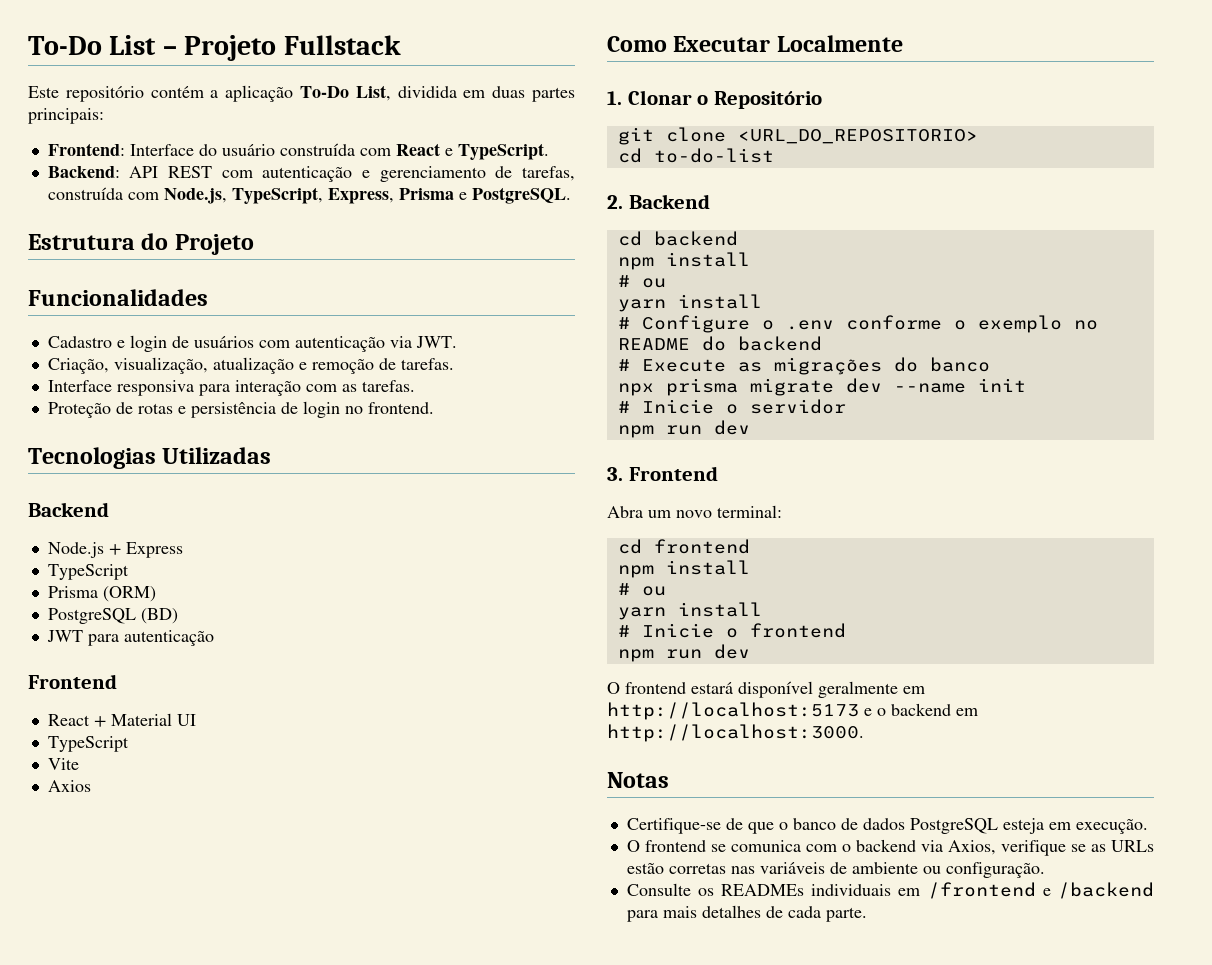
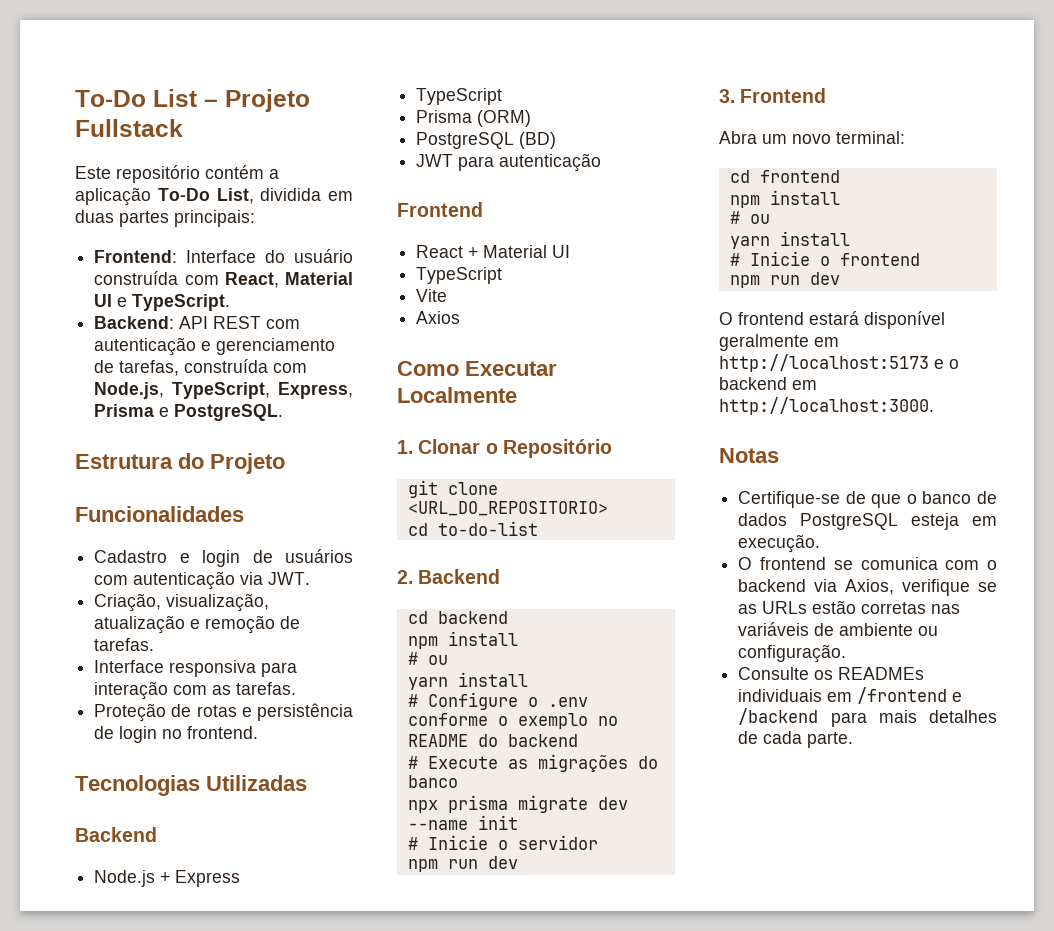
- Frontend: Interface do usuário construída com React e TypeScript.
+ Frontend: Interface do usuário construída com React, Material UI e TypeScript.

